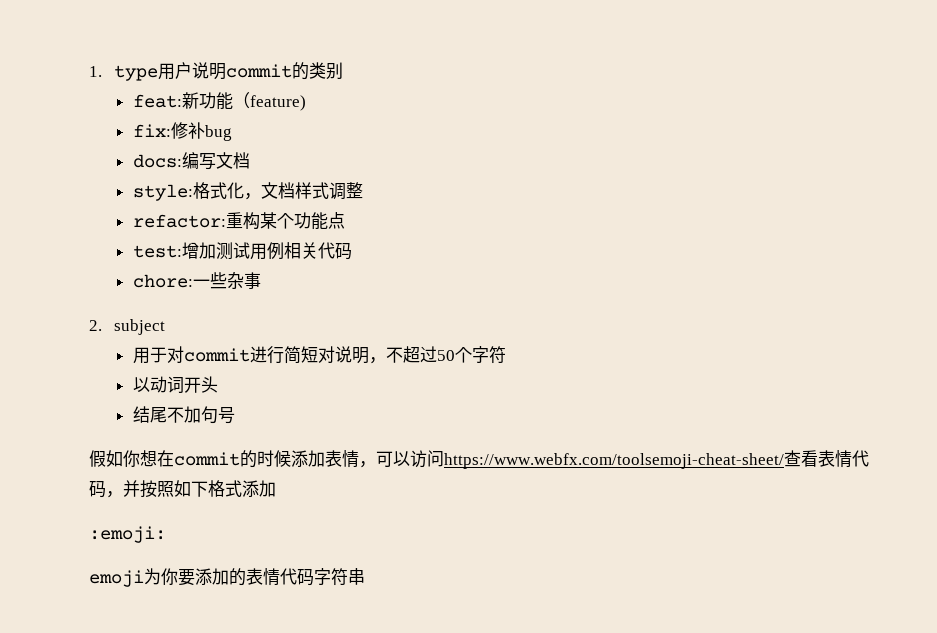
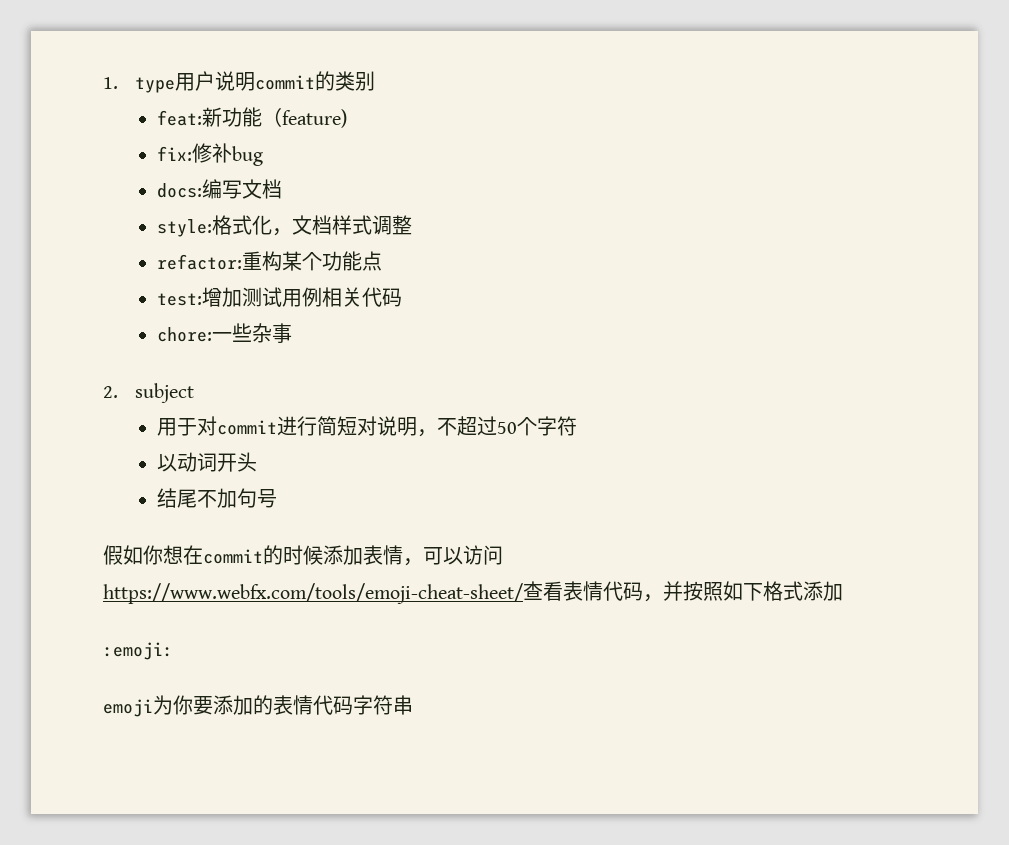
- 假如你想在commit的时候添加表情，可以访问https://www.webfx.com/toolsemoji-cheat-sheet/查看表情代码，并按照如下格式添加
+ 假如你想在commit的时候添加表情，可以访问https://www.webfx.com/tools/emoji-cheat-sheet/查看表情代码，并按照如下格式添加

